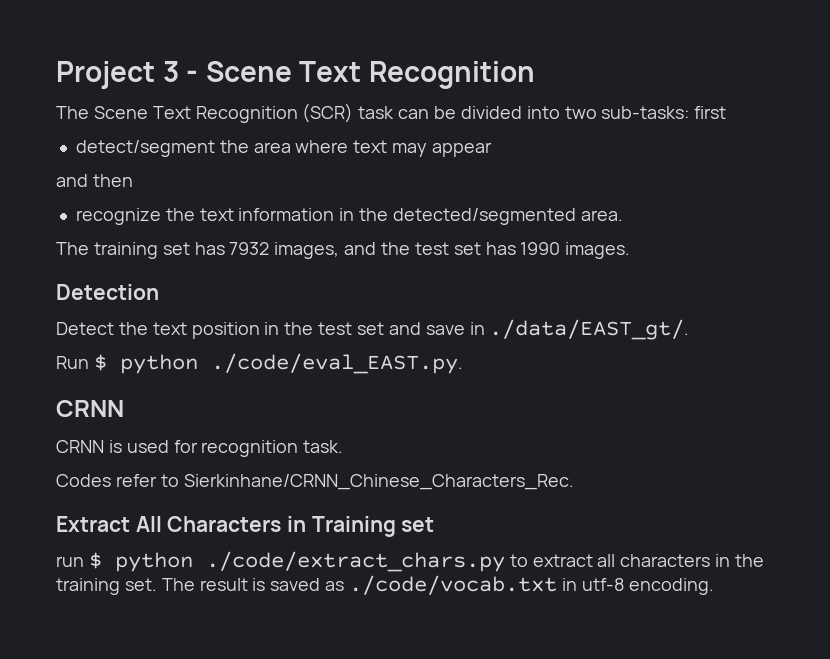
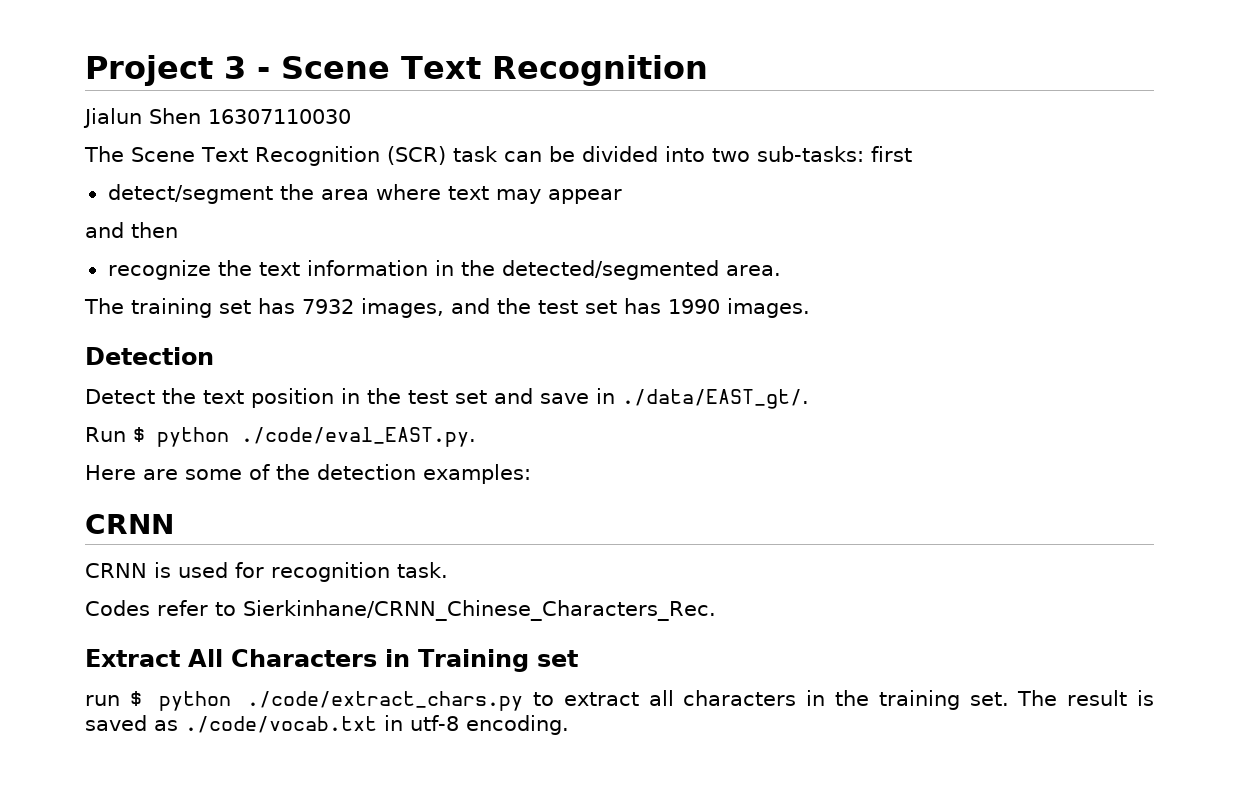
+ Jialun Shen 16307110030
+ Here are some of the detection examples:

